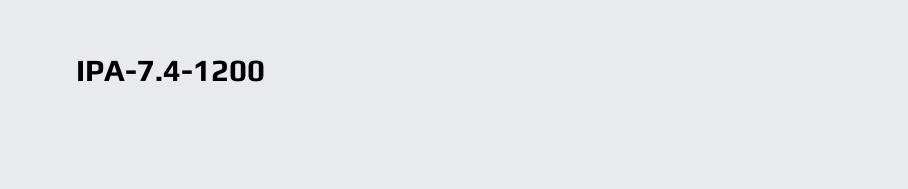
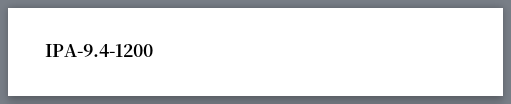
- IPA-7.4-1200
+ IPA-9.4-1200

